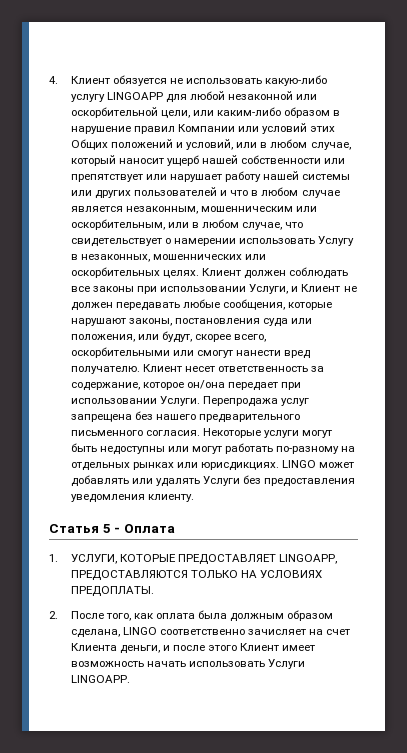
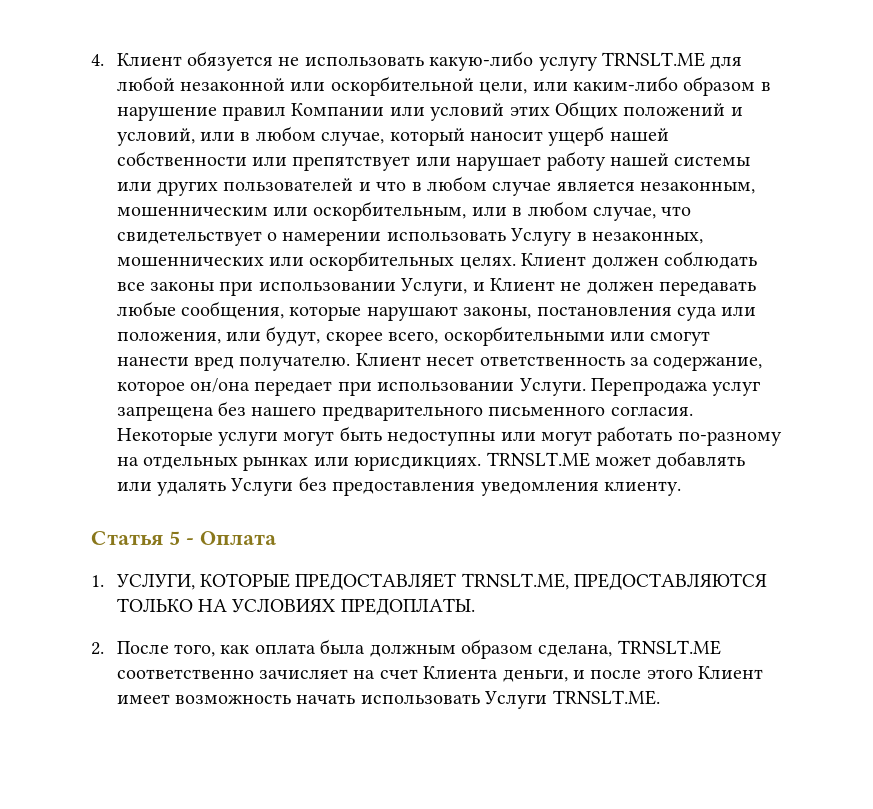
- 4. Клиент обязуется не использовать какую-либо услугу LINGOAPP для любой незаконной или оскорбительной цели, или каким-либо образом в нарушение правил Компании или условий этих Общих положений и условий, или в любом случае, который наносит ущерб нашей собственности или препятствует или нарушает работу нашей системы или других пользователей и что в любом случае является незаконным, мошенническим или оскорбительным, или в любом случае, что свидетельствует о намерении использовать Услугу в незаконных, мошеннических или оскорбительных целях.
+ 4. Клиент обязуется не использовать какую-либо услугу TRNSLT.ME для любой незаконной или оскорбительной цели, или каким-либо образом в нарушение правил Компании или условий этих Общих положений и условий, или в любом случае, который наносит ущерб нашей собственности или препятствует или нарушает работу нашей системы или других пользователей и что в любом случае является незаконным, мошенническим или оскорбительным, или в любом случае, что свидетельствует о намерении использовать Услугу в незаконных, мошеннических или оскорбительных целях.
- LINGO может добавлять или удалять Услуги без предоставления уведомления клиенту.
+ TRNSLT.ME может добавлять или удалять Услуги без предоставления уведомления клиенту.
- 1. УСЛУГИ, КОТОРЫЕ ПРЕДОСТАВЛЯЕТ LINGOAPP, ПРЕДОСТАВЛЯЮТСЯ ТОЛЬКО НА УСЛОВИЯХ ПРЕДОПЛАТЫ.
+ 1. УСЛУГИ, КОТОРЫЕ ПРЕДОСТАВЛЯЕТ TRNSLT.ME, ПРЕДОСТАВЛЯЮТСЯ ТОЛЬКО НА УСЛОВИЯХ ПРЕДОПЛАТЫ.
- 2. После того, как оплата была должным образом сделана, LINGO соответственно зачисляет на счет Клиента деньги, и после этого Клиент имеет возможность начать использовать Услуги LINGOAPP.
+ 2. После того, как оплата была должным образом сделана, TRNSLT.ME соответственно зачисляет на счет Клиента деньги, и после этого Клиент имеет возможность начать использовать Услуги TRNSLT.ME.

